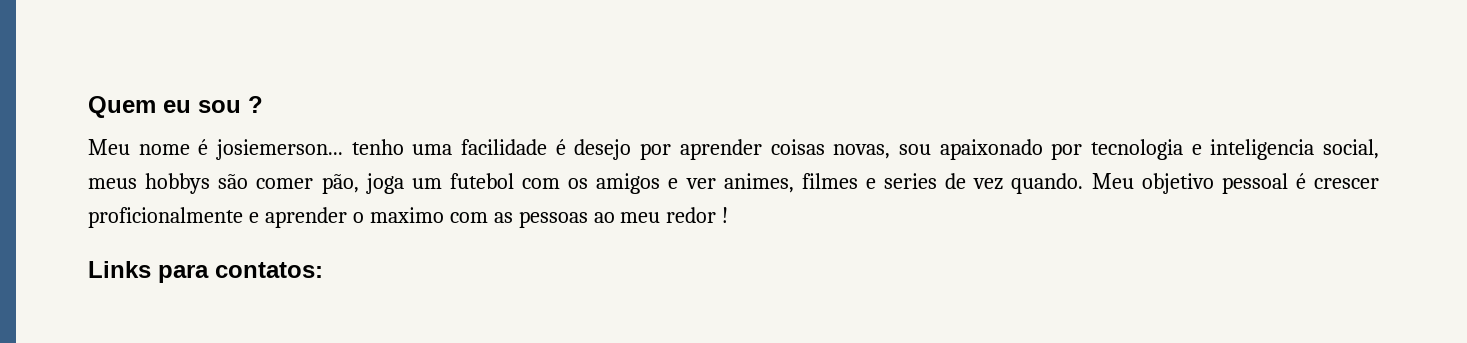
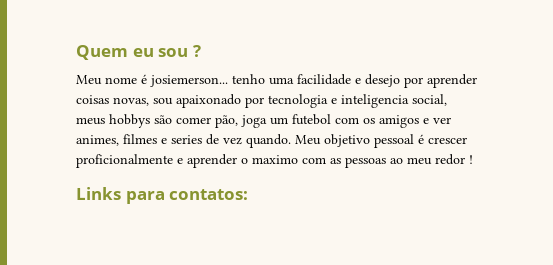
- Meu nome é josiemerson... tenho uma facilidade é desejo por aprender coisas novas, sou apaixonado por tecnologia e inteligencia social, meus hobbys são comer pão, joga um futebol com os amigos e ver animes, filmes e series de vez quando.
+ Meu nome é josiemerson... tenho uma facilidade e desejo por aprender coisas novas, sou apaixonado por tecnologia e inteligencia social, meus hobbys são comer pão, joga um futebol com os amigos e ver animes, filmes e series de vez quando.

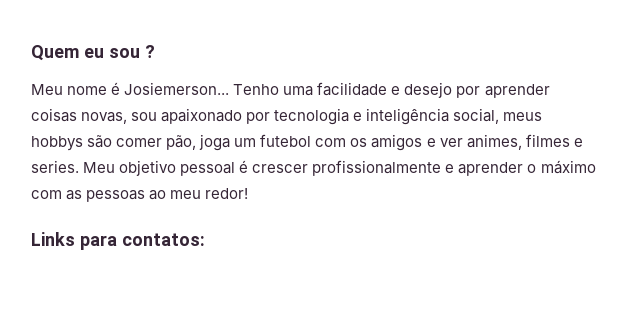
- Meu nome é josiemerson... tenho uma facilidade e desejo por aprender coisas novas, sou apaixonado por tecnologia e inteligencia social, meus hobbys são comer pão, joga um futebol com os amigos e ver animes, filmes e series de vez quando.
+ Meu nome é Josiemerson... Tenho uma facilidade e desejo por aprender coisas novas, sou apaixonado por tecnologia e inteligência social, meus hobbys são comer pão, joga um futebol com os amigos e ver animes, filmes e series.
- Meu objetivo pessoal é crescer proficionalmente e aprender o maximo com as pessoas ao meu redor !
+ Meu objetivo pessoal é crescer profissionalmente e aprender o máximo com as pessoas ao meu redor!

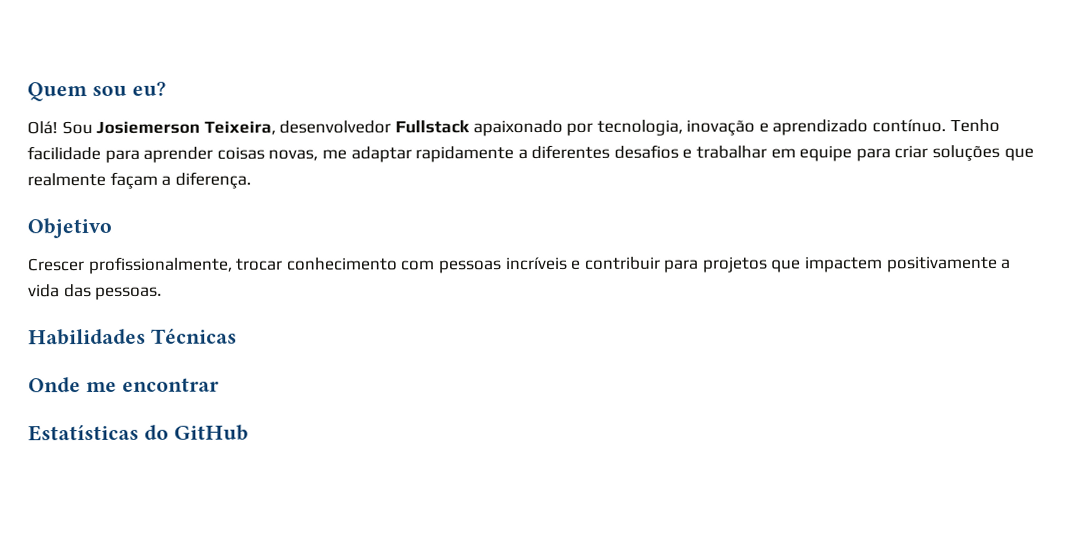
- Quem eu sou ?
- Meu nome é Josiemerson... Tenho uma facilidade e desejo por aprender coisas novas, sou apaixonado por tecnologia e inteligência social, meus hobbys são comer pão, joga um futebol com os amigos e ver animes, filmes e series. Meu objetivo pessoal é crescer profissionalmente e aprender o máximo com as pessoas ao meu redor!
- Links para contatos:
+ Quem sou eu?
+ Olá! Sou Josiemerson Teixeira, desenvolvedor Fullstack apaixonado por tecnologia, inovação e aprendizado contínuo. Tenho facilidade para aprender coisas novas, me adaptar rapidamente a diferentes desafios e trabalhar em equipe para criar soluções que realmente façam a diferença.
+ Objetivo
+ Crescer profissionalmente, trocar conhecimento com pessoas incríveis e contribuir para projetos que impactem positivamente a vida das pessoas.
+ Habilidades Técnicas
+ Onde me encontrar
+ Estatísticas do GitHub

